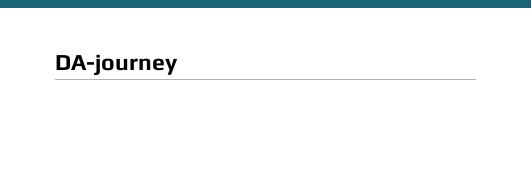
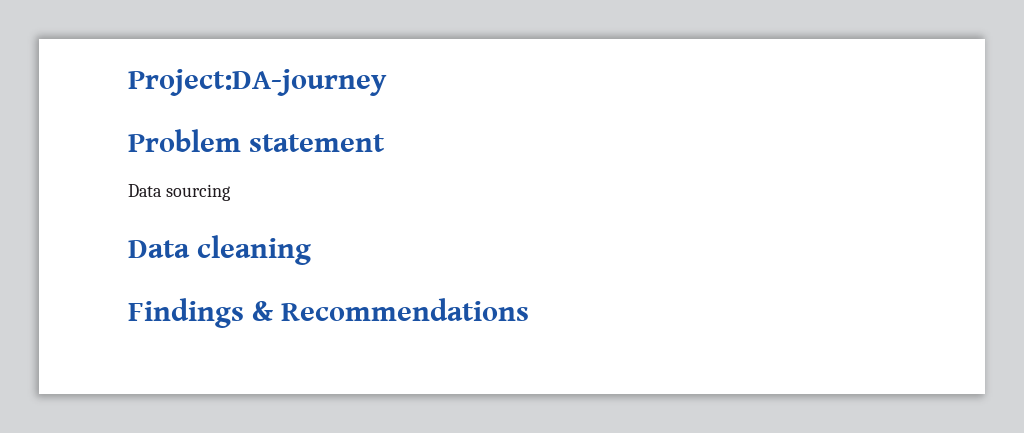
- DA-journey
+ Project:DA-journey
+ Problem statement
+ Data sourcing
+ Data cleaning
+ Findings & Recommendations

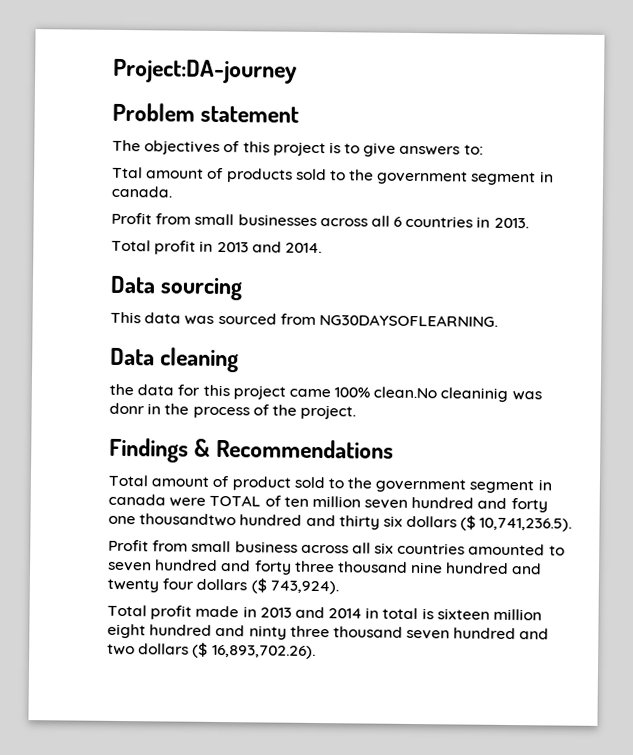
+ The objectives of this project is to give answers to:
+ Ttal amount of products sold to the government segment in canada.
+ Profit from small businesses across all 6 countries in 2013.
+ Total profit in 2013 and 2014.
  Data sourcing
+ This data was sourced from NG30DAYSOFLEARNING.
  Data cleaning
+ the data for this project came 100% clean.No cleaninig was donr in the process of the project.
  Findings & Recommendations
+ Total amount of product sold to the government segment in canada were TOTAL of ten million seven hundred and forty one thousandtwo hundred and thirty six dollars ($ 10,741,236.5).
+ Profit from small business across all six countries amounted to seven hundred and forty three thousand nine hundred and twenty four dollars ($ 743,924).
+ Total profit made in 2013 and 2014 in total is sixteen million eight hundred and ninty three thousand seven hundred and two dollars ($ 16,893,702.26).

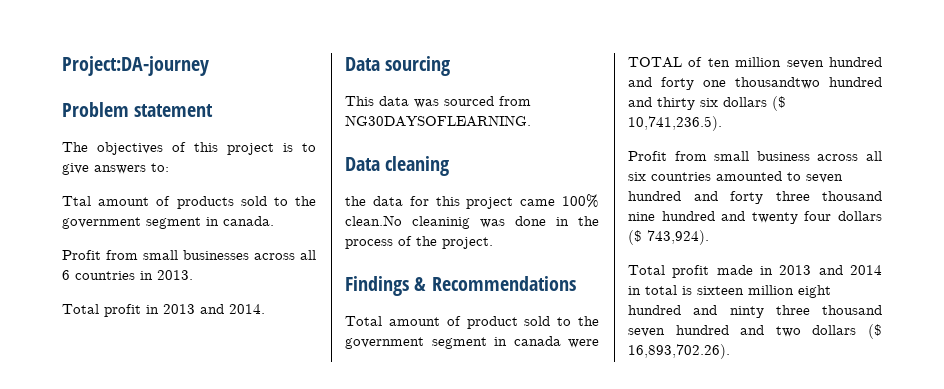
- the data for this project came 100% clean.No cleaninig was donr in the process of the project.
+ the data for this project came 100% clean.No cleaninig was done in the process of the project.

